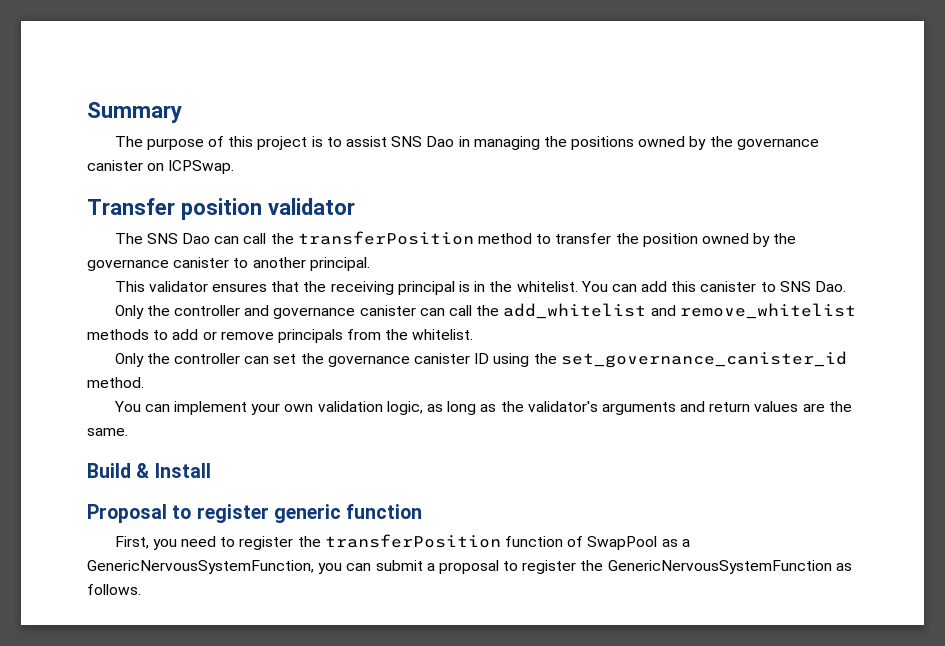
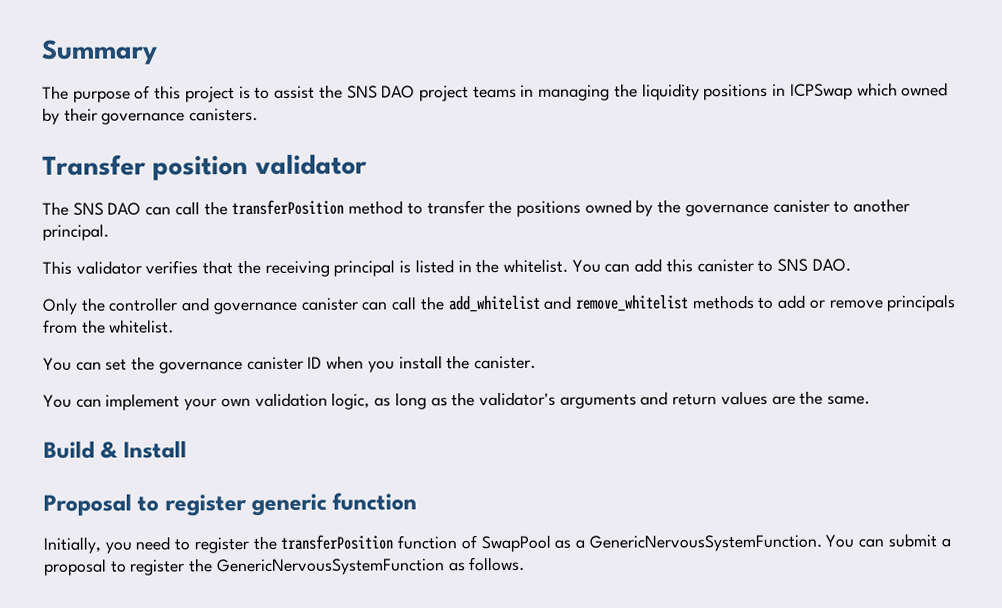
- The purpose of this project is to assist SNS Dao in managing the positions owned by the governance canister on ICPSwap.
+ The purpose of this project is to assist the SNS DAO project teams in managing the liquidity positions in ICPSwap which owned by their governance canisters.
- The SNS Dao can call the transferPosition method to transfer the position owned by the governance canister to another principal.
+ The SNS DAO can call the transferPosition method to transfer the positions owned by the governance canister to another principal.
- This validator ensures that the receiving principal is in the whitelist.
+ This validator verifies that the receiving principal is listed in the whitelist.
- You can add this canister to SNS Dao.
+ You can add this canister to SNS DAO.
- Only the controller can set the governance canister ID using the set_governance_canister_id method.
+ You can set the governance canister ID when you install the canister.
- First, you need to register the transferPosition function of SwapPool as a GenericNervousSystemFunction, you can submit a proposal to register the GenericNervousSystemFunction as follows.
+ Initially, you need to register the transferPosition function of SwapPool as a GenericNervousSystemFunction. You can submit a proposal to register the GenericNervousSystemFunction as follows.

